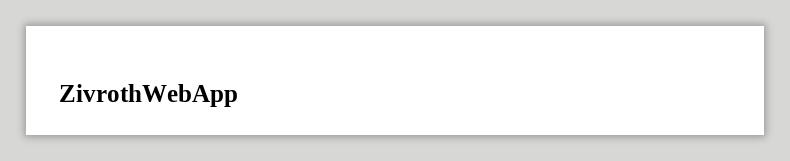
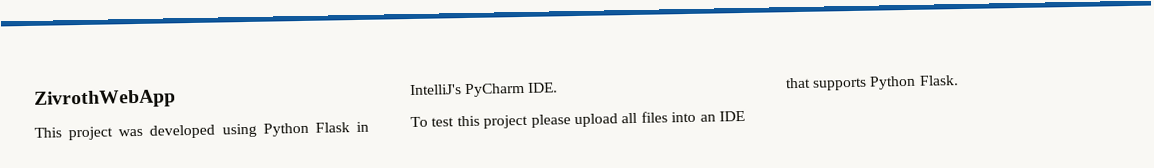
+ This project was developed using Python Flask in IntelliJ's PyCharm IDE.
+ To test this project please upload all files into an IDE that supports Python Flask.

